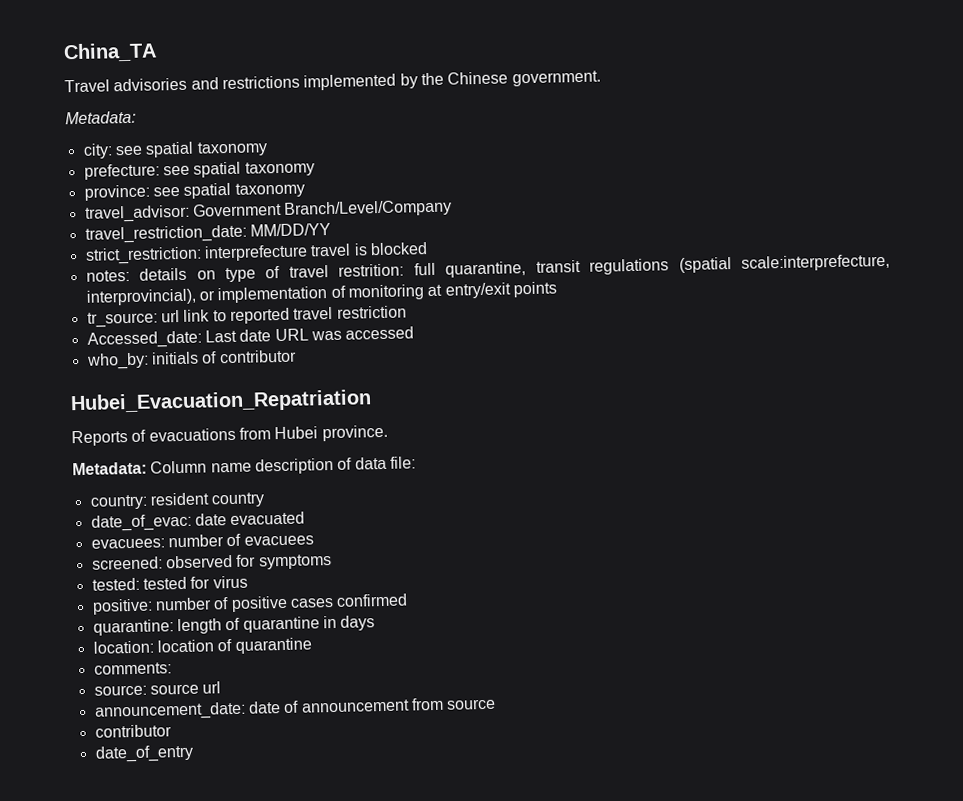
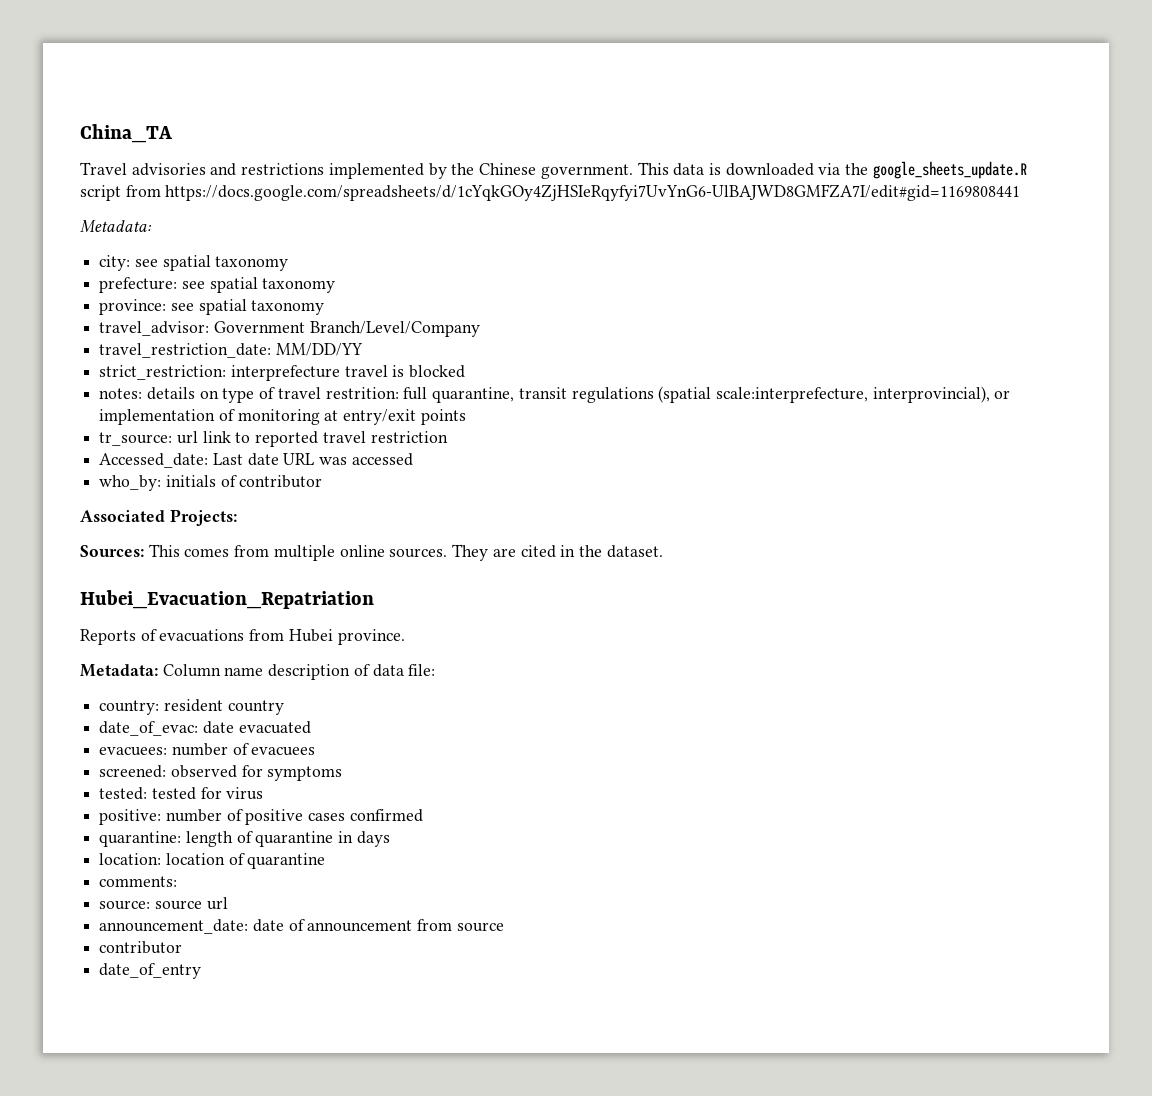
+ This data is downloaded via the google_sheets_update.R script from https://docs.google.com/spreadsheets/d/1cYqkGOy4ZjHSIeRqyfyi7UvYnG6-UlBAJWD8GMFZA7I/edit#gid=1169808441
+ Associated Projects:
+ Sources: This comes from multiple online sources. They are cited in the dataset.

